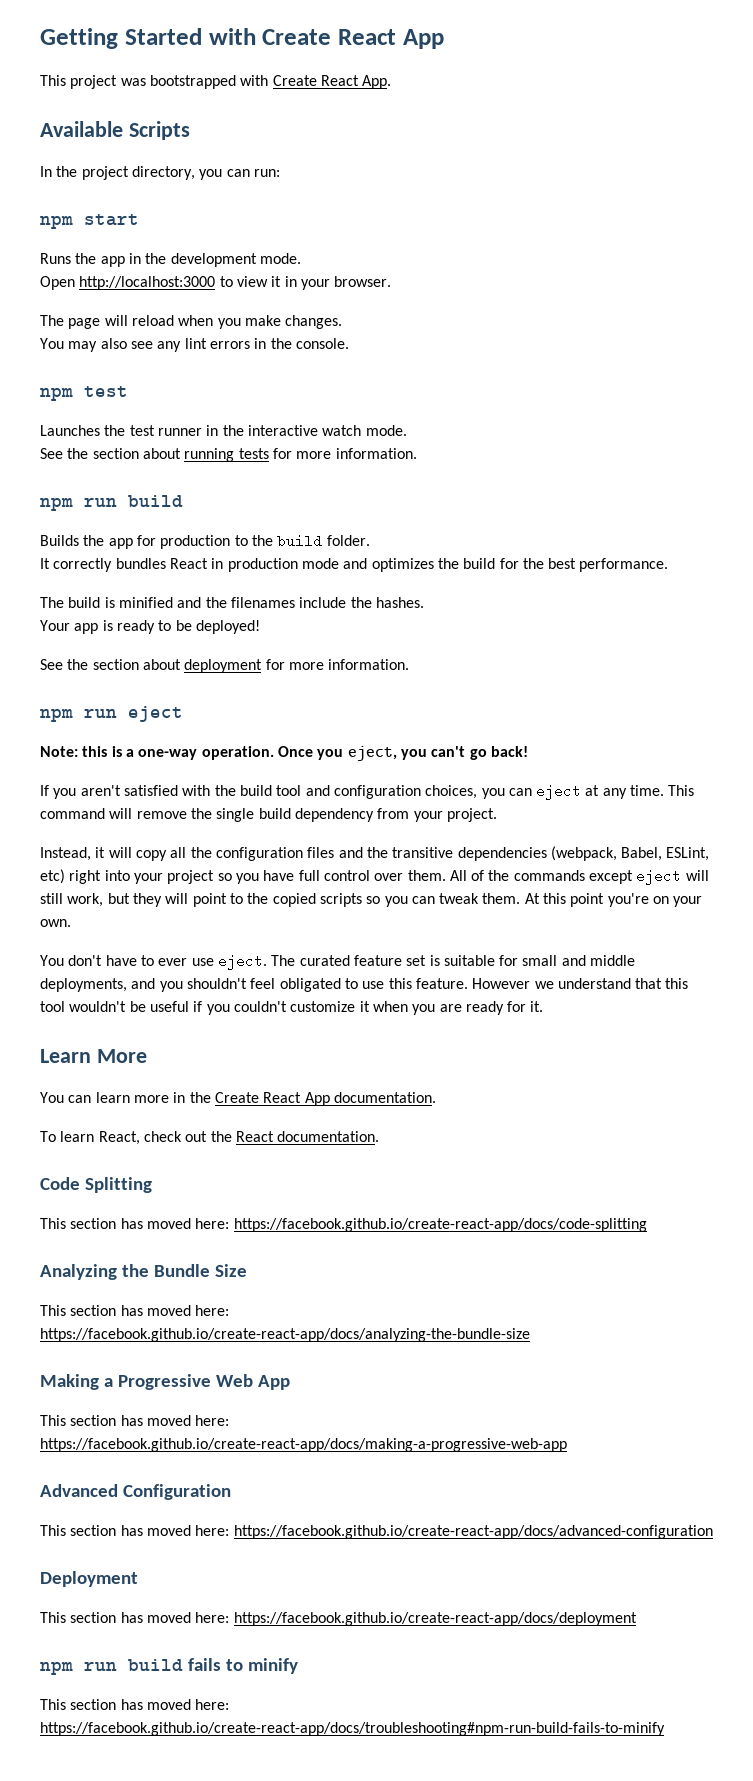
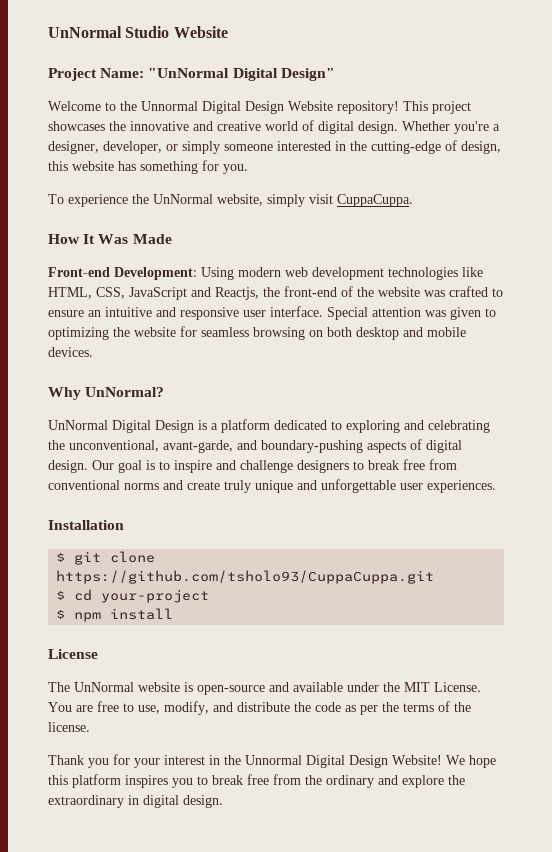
- Getting Started with Create React App
- This project was bootstrapped with Create React App.
- Available Scripts
- In the project directory, you can run:
- npm start
- Runs the app in the development mode.
- Open http://localhost:3000 to view it in your browser.
- The page will reload when you make changes.
- You may also see any lint errors in the console.
- npm test
- Launches the test runner in the interactive watch mode.
- See the section about running tests for more information.
- npm run build
- Builds the app for production to the build folder.
- It correctly bundles React in production mode and optimizes the build for the best performance.
- The build is minified and the filenames include the hashes.
- Your app is ready to be deployed!
- See the section about deployment for more information.
- npm run eject
- Note: this is a one-way operation. Once you eject, you can't go back!
- If you aren't satisfied with the build tool and configuration choices, you can eject at any time. This command will remove the single build dependency from your project.
- Instead, it will copy all the configuration files and the transitive dependencies (webpack, Babel, ESLint, etc) right into your project so you have full control over them. All of the commands except eject will still work, but they will point to the copied scripts so you can tweak them. At this point you're on your own.
- You don't have to ever use eject. The curated feature set is suitable for small and middle deployments, and you shouldn't feel obligated to use this feature. However we understand that this tool wouldn't be useful if you couldn't customize it when you are ready for it.
- Learn More
- You can learn more in the Create React App documentation.
- To learn React, check out the React documentation.
- Code Splitting
- This section has moved here: https://facebook.github.io/create-react-app/docs/code-splitting
- Analyzing the Bundle Size
- This section has moved here: https://facebook.github.io/create-react-app/docs/analyzing-the-bundle-size
- Making a Progressive Web App
- This section has moved here: https://facebook.github.io/create-react-app/docs/making-a-progressive-web-app
- Advanced Configuration
- This section has moved here: https://facebook.github.io/create-react-app/docs/advanced-configuration
- Deployment
- This section has moved here: https://facebook.github.io/create-react-app/docs/deployment
- npm run build fails to minify
- This section has moved here: https://facebook.github.io/create-react-app/docs/troubleshooting#npm-run-build-fails-to-minify
+ UnNormal Studio Website
+ Project Name: "UnNormal Digital Design"
+ Welcome to the Unnormal Digital Design Website repository! This project showcases the innovative and creative world of digital design. Whether you're a designer, developer, or simply someone interested in the cutting-edge of design, this website has something for you.
+ To experience the UnNormal website, simply visit CuppaCuppa.
+ How It Was Made
+ Front-end Development: Using modern web development technologies like HTML, CSS, JavaScript and Reactjs, the front-end of the website was crafted to ensure an intuitive and responsive user interface. Special attention was given to optimizing the website for seamless browsing on both desktop and mobile devices.
+ Why UnNormal?
+ UnNormal Digital Design is a platform dedicated to exploring and celebrating the unconventional, avant-garde, and boundary-pushing aspects of digital design. Our goal is to inspire and challenge designers to break free from conventional norms and create truly unique and unforgettable user experiences.
+ Installation
+ $ git clone https://github.com/tsholo93/CuppaCuppa.git
+ $ cd your-project
+ $ npm install
+ License
+ The UnNormal website is open-source and available under the MIT License. You are free to use, modify, and distribute the code as per the terms of the license.
+ Thank you for your interest in the Unnormal Digital Design Website! We hope this platform inspires you to break free from the ordinary and explore the extraordinary in digital design.

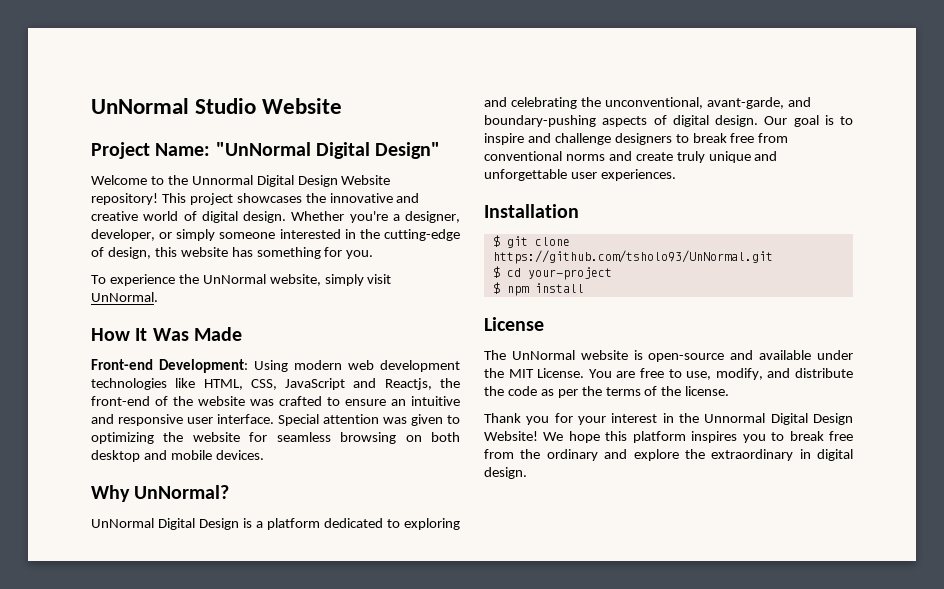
- To experience the UnNormal website, simply visit CuppaCuppa.
+ To experience the UnNormal website, simply visit UnNormal.
- $ git clone https://github.com/tsholo93/CuppaCuppa.git
+ $ git clone https://github.com/tsholo93/UnNormal.git

